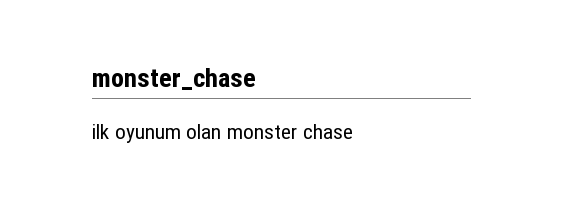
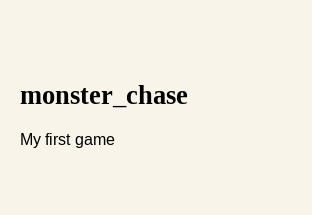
- ilk oyunum olan monster chase
+ My first game

